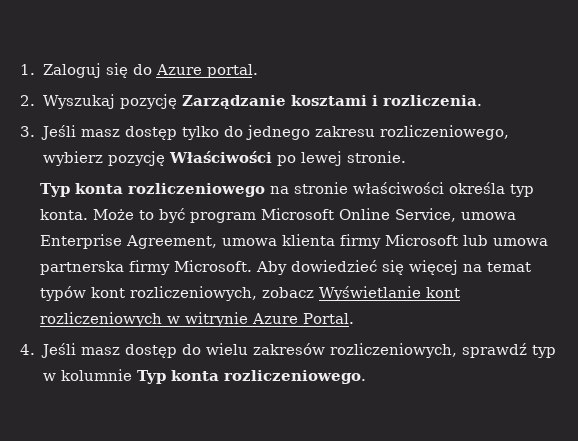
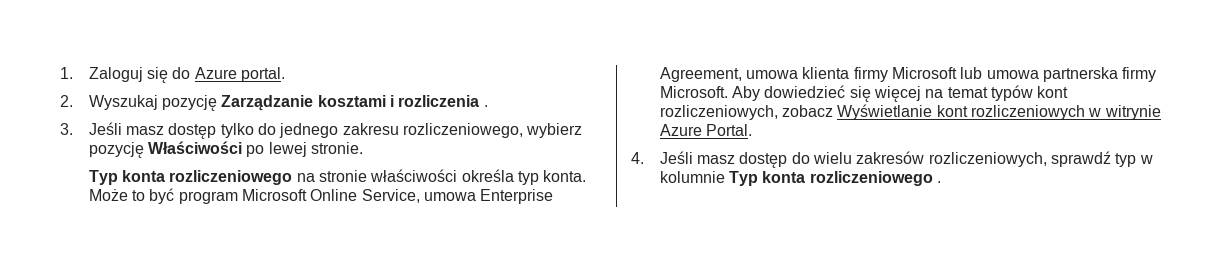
- 2. Wyszukaj pozycję Zarządzanie kosztami i rozliczenia.
+ 2. Wyszukaj pozycję Zarządzanie kosztami i rozliczenia .
- 4. Jeśli masz dostęp do wielu zakresów rozliczeniowych, sprawdź typ w kolumnie Typ konta rozliczeniowego.
+ 4. Jeśli masz dostęp do wielu zakresów rozliczeniowych, sprawdź typ w kolumnie Typ konta rozliczeniowego .

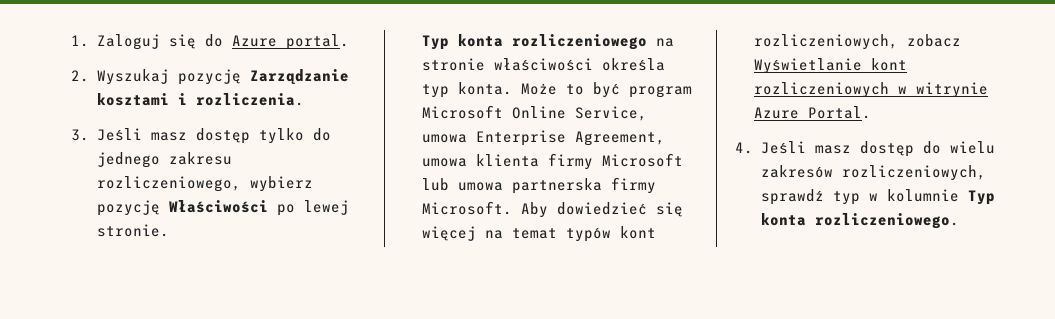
- 2. Wyszukaj pozycję Zarządzanie kosztami i rozliczenia .
+ 2. Wyszukaj pozycję Zarządzanie kosztami i rozliczenia.
- 4. Jeśli masz dostęp do wielu zakresów rozliczeniowych, sprawdź typ w kolumnie Typ konta rozliczeniowego .
+ 4. Jeśli masz dostęp do wielu zakresów rozliczeniowych, sprawdź typ w kolumnie Typ konta rozliczeniowego.

